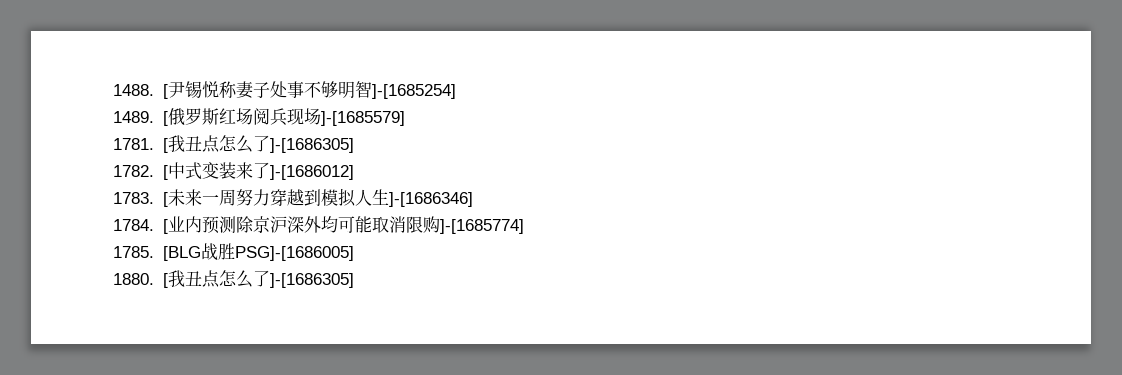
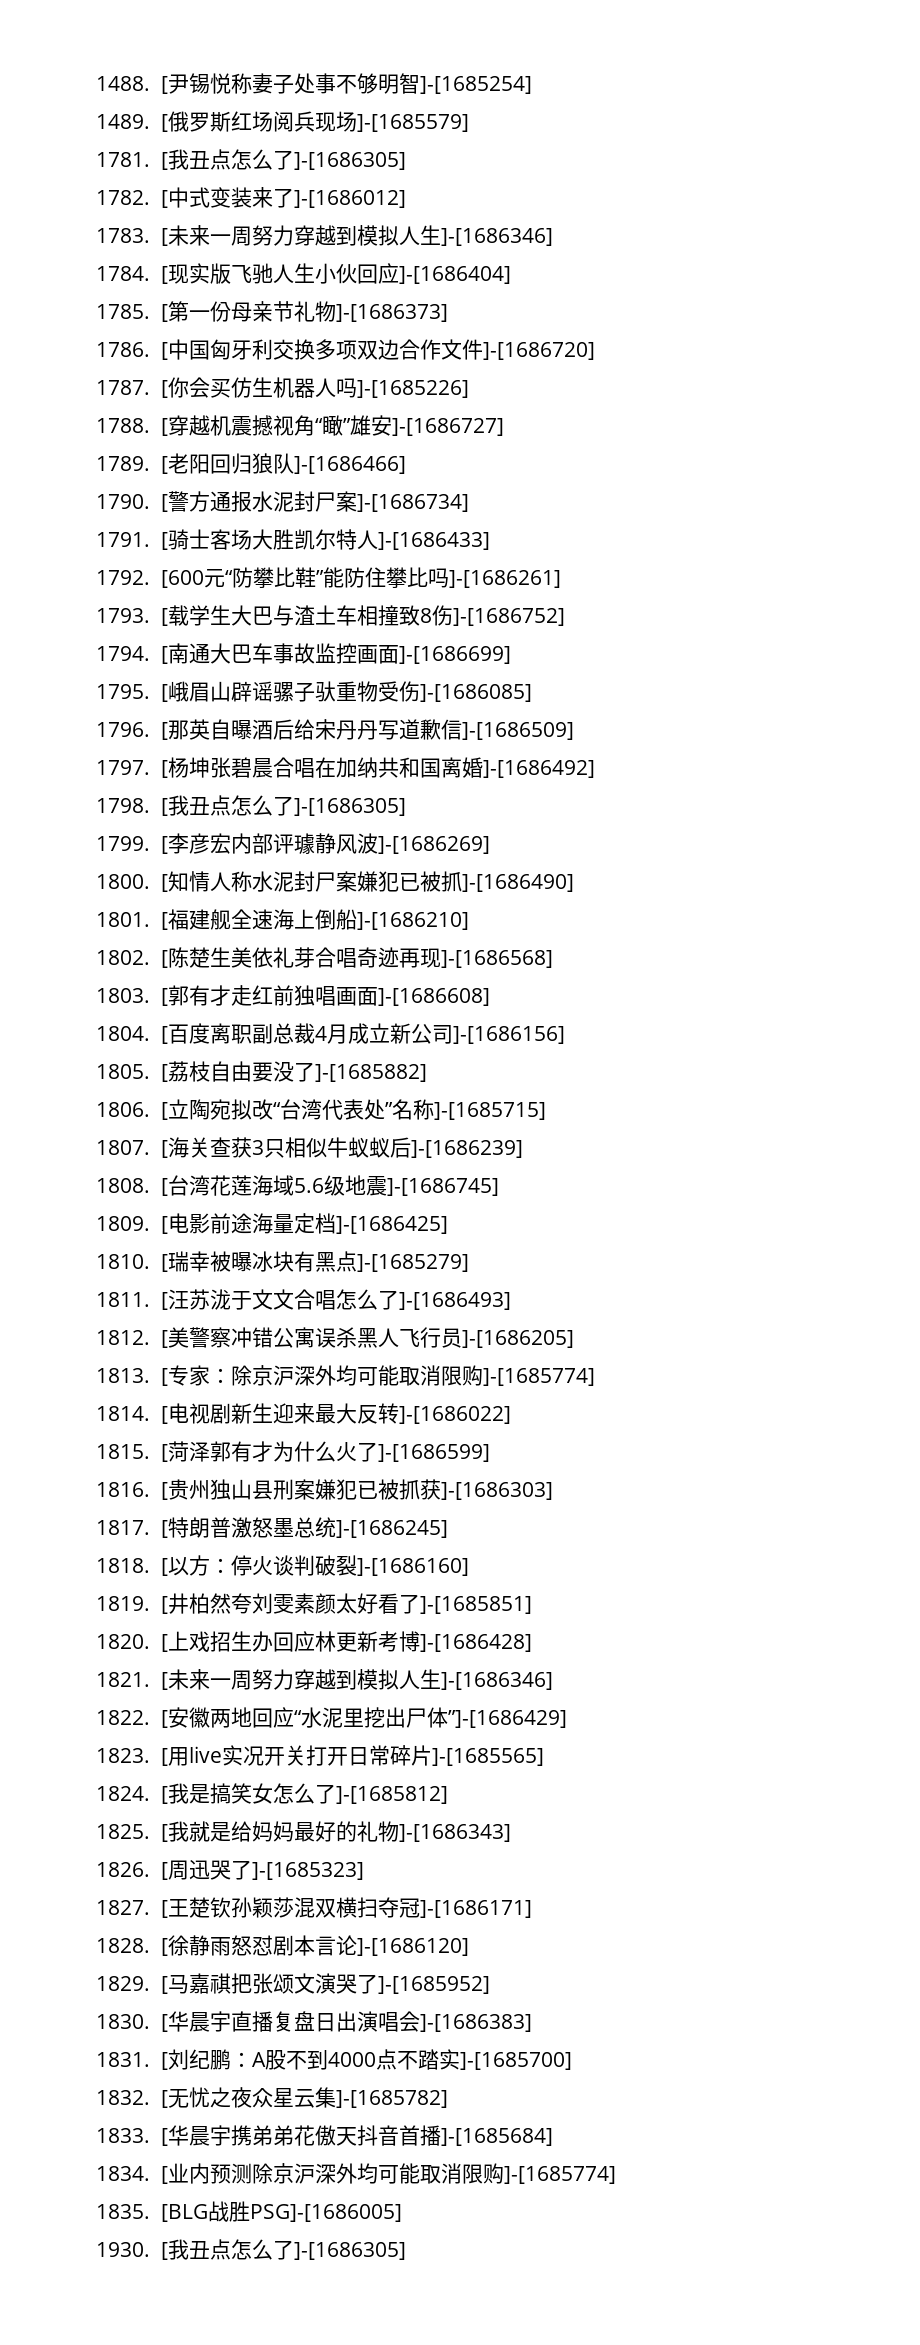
- [业内预测除京沪深外均可能取消限购]-[1685774]
+ [现实版飞驰人生小伙回应]-[1686404]
+ 1785. [第一份母亲节礼物]-[1686373]
+ 1786. [中国匈牙利交换多项双边合作文件]-[1686720]
+ 1787. [你会买仿生机器人吗]-[1685226]
+ 1788. [穿越机震撼视角“瞰”雄安]-[1686727]
+ 1789. [老阳回归狼队]-[1686466]
+ 1790. [警方通报水泥封尸案]-[1686734]
+ 1791. [骑士客场大胜凯尔特人]-[1686433]
+ 1792. [600元“防攀比鞋”能防住攀比吗]-[1686261]
+ 1793. [载学生大巴与渣土车相撞致8伤]-[1686752]
+ 1794. [南通大巴车事故监控画面]-[1686699]
+ 1795. [峨眉山辟谣骡子驮重物受伤]-[1686085]
+ 1796. [那英自曝酒后给宋丹丹写道歉信]-[1686509]
+ 1797. [杨坤张碧晨合唱在加纳共和国离婚]-[1686492]
+ 1798. [我丑点怎么了]-[1686305]
+ 1799. [李彦宏内部评璩静风波]-[1686269]
+ 1800. [知情人称水泥封尸案嫌犯已被抓]-[1686490]
+ 1801. [福建舰全速海上倒船]-[1686210]
+ 1802. [陈楚生美依礼芽合唱奇迹再现]-[1686568]
+ 1803. [郭有才走红前独唱画面]-[1686608]
+ 1804. [百度离职副总裁4月成立新公司]-[1686156]
+ 1805. [荔枝自由要没了]-[1685882]
+ 1806. [立陶宛拟改“台湾代表处”名称]-[1685715]
+ 1807. [海关查获3只相似牛蚁蚁后]-[1686239]
+ 1808. [台湾花莲海域5.6级地震]-[1686745]
+ 1809. [电影前途海量定档]-[1686425]
+ 1810. [瑞幸被曝冰块有黑点]-[1685279]
+ 1811. [汪苏泷于文文合唱怎么了]-[1686493]
+ 1812. [美警察冲错公寓误杀黑人飞行员]-[1686205]
+ 1813. [专家：除京沪深外均可能取消限购]-[1685774]
+ 1814. [电视剧新生迎来最大反转]-[1686022]
+ 1815. [菏泽郭有才为什么火了]-[1686599]
+ 1816. [贵州独山县刑案嫌犯已被抓获]-[1686303]
+ 1817. [特朗普激怒墨总统]-[1686245]
+ 1818. [以方：停火谈判破裂]-[1686160]
+ 1819. [井柏然夸刘雯素颜太好看了]-[1685851]
+ 1820. [上戏招生办回应林更新考博]-[1686428]
+ 1821. [未来一周努力穿越到模拟人生]-[1686346]
+ 1822. [安徽两地回应“水泥里挖出尸体”]-[1686429]
+ 1823. [用live实况开关打开日常碎片]-[1685565]
+ 1824. [我是搞笑女怎么了]-[1685812]
+ 1825. [我就是给妈妈最好的礼物]-[1686343]
+ 1826. [周迅哭了]-[1685323]
+ 1827. [王楚钦孙颖莎混双横扫夺冠]-[1686171]
+ 1828. [徐静雨怒怼剧本言论]-[1686120]
+ 1829. [马嘉祺把张颂文演哭了]-[1685952]
+ 1830. [华晨宇直播复盘日出演唱会]-[1686383]
+ 1831. [刘纪鹏：A股不到4000点不踏实]-[1685700]
+ 1832. [无忧之夜众星云集]-[1685782]
+ 1833. [华晨宇携弟弟花傲天抖音首播]-[1685684]
+ 1834. [业内预测除京沪深外均可能取消限购]-[1685774]
- 1785.
+ 1835.
- 1880.
+ 1930.

